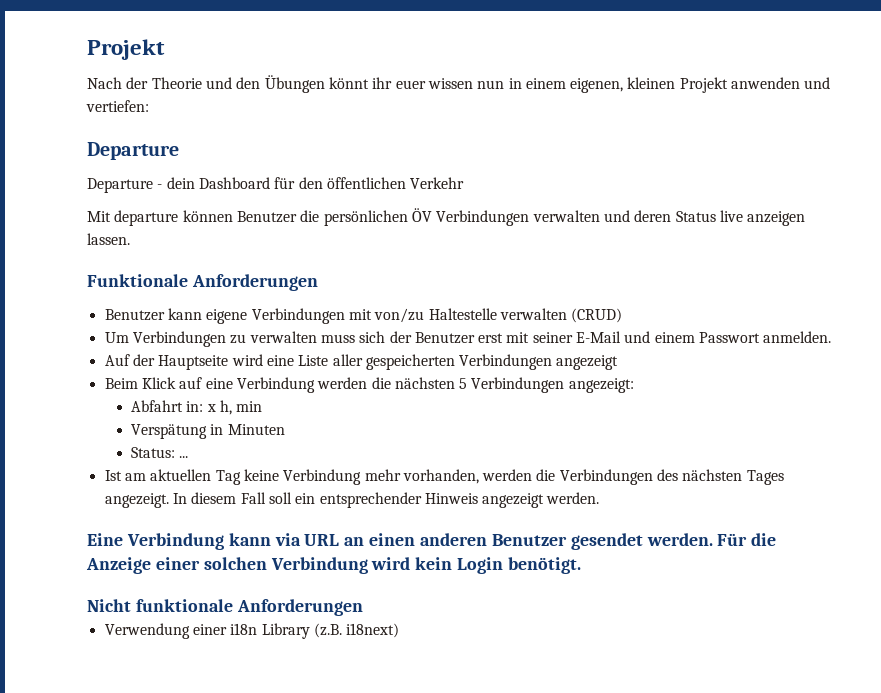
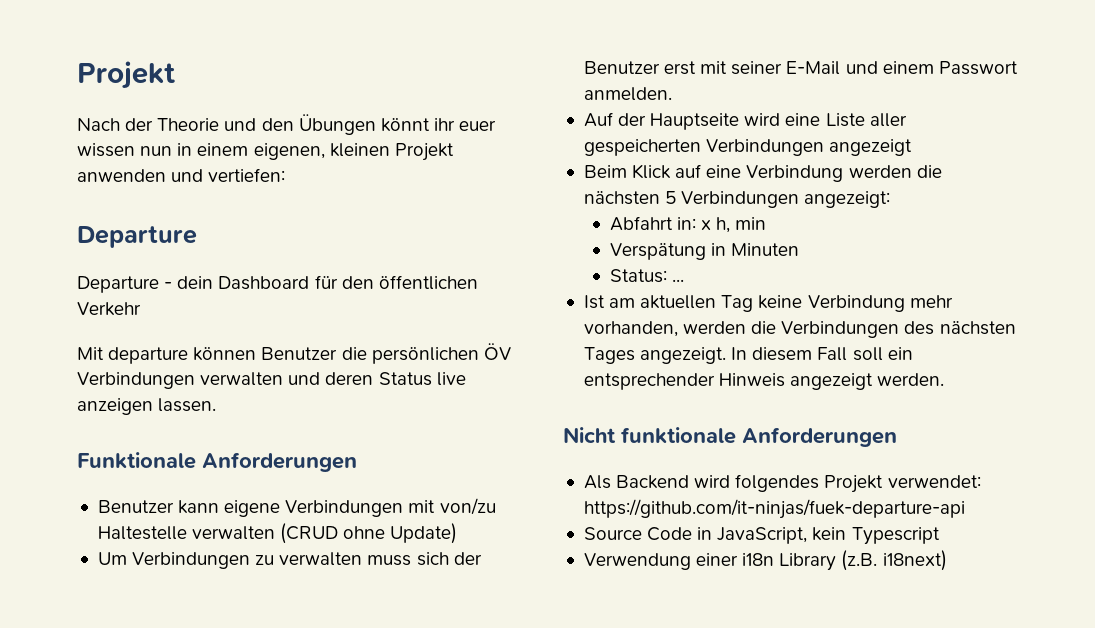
- Benutzer kann eigene Verbindungen mit von/zu Haltestelle verwalten (CRUD)
+ Benutzer kann eigene Verbindungen mit von/zu Haltestelle verwalten (CRUD ohne Update)
- Eine Verbindung kann via URL an einen anderen Benutzer gesendet werden. Für die Anzeige einer solchen Verbindung wird kein Login benötigt.
  Nicht funktionale Anforderungen
+ Als Backend wird folgendes Projekt verwendet: https://github.com/it-ninjas/fuek-departure-api
+ Source Code in JavaScript, kein Typescript

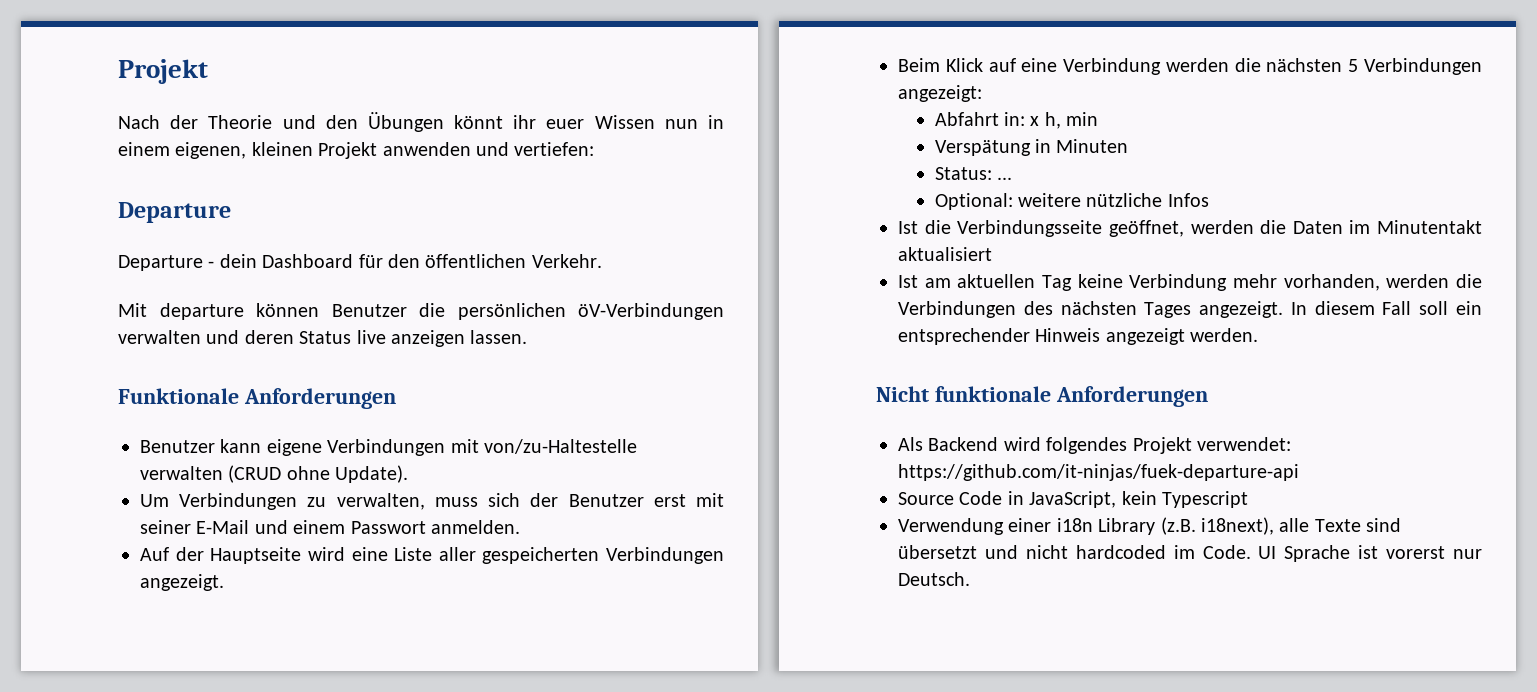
- Nach der Theorie und den Übungen könnt ihr euer wissen nun in einem eigenen, kleinen Projekt anwenden und vertiefen:
+ Nach der Theorie und den Übungen könnt ihr euer Wissen nun in einem eigenen, kleinen Projekt anwenden und vertiefen:
- Departure - dein Dashboard für den öffentlichen Verkehr
+ Departure - dein Dashboard für den öffentlichen Verkehr.
- Mit departure können Benutzer die persönlichen ÖV Verbindungen verwalten und deren Status live anzeigen lassen.
+ Mit departure können Benutzer die persönlichen öV-Verbindungen verwalten und deren Status live anzeigen lassen.
- Benutzer kann eigene Verbindungen mit von/zu Haltestelle verwalten (CRUD ohne Update)
+ Benutzer kann eigene Verbindungen mit von/zu-Haltestelle verwalten (CRUD ohne Update).
- Um Verbindungen zu verwalten muss sich der Benutzer erst mit seiner E-Mail und einem Passwort anmelden.
+ Um Verbindungen zu verwalten, muss sich der Benutzer erst mit seiner E-Mail und einem Passwort anmelden.
- Auf der Hauptseite wird eine Liste aller gespeicherten Verbindungen angezeigt
+ Auf der Hauptseite wird eine Liste aller gespeicherten Verbindungen angezeigt.
+ Optional: weitere nützliche Infos
+ Ist die Verbindungsseite geöffnet, werden die Daten im Minutentakt aktualisiert
- Verwendung einer i18n Library (z.B. i18next)
+ Verwendung einer i18n Library (z.B. i18next), alle Texte sind übersetzt und nicht hardcoded im Code. UI Sprache ist vorerst nur Deutsch.

